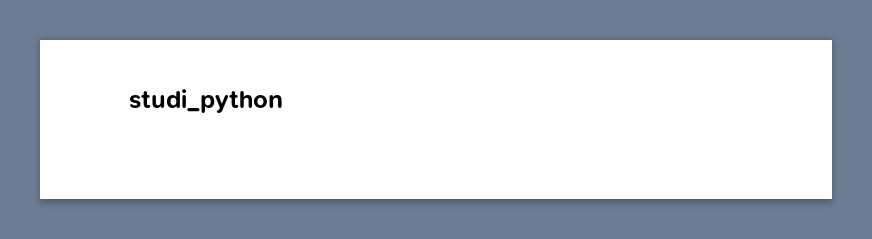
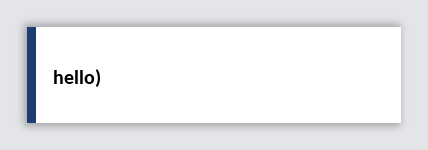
- studi_python
+ hello)

